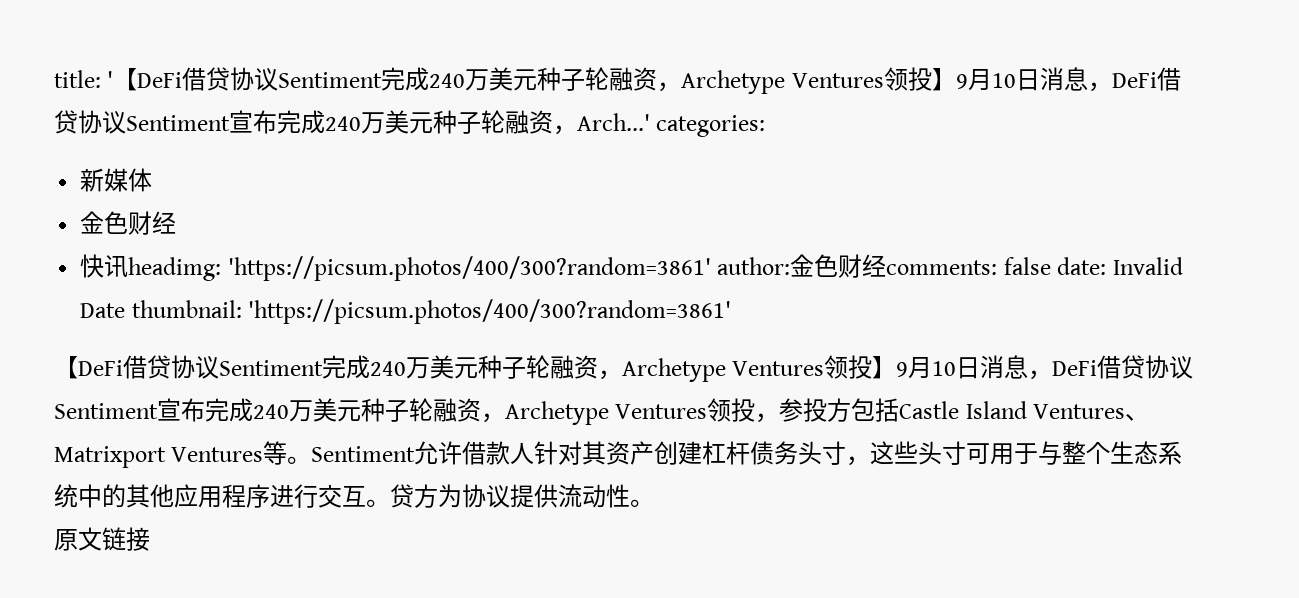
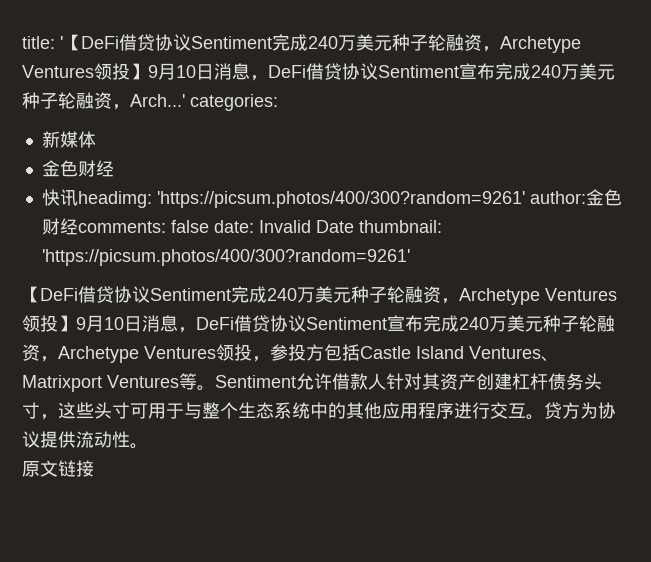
- 快讯headimg: 'https://picsum.photos/400/300?random=3861' author:金色财经comments: false date: Invalid Date thumbnail: 'https://picsum.photos/400/300?random=3861'
+ 快讯headimg: 'https://picsum.photos/400/300?random=9261' author:金色财经comments: false date: Invalid Date thumbnail: 'https://picsum.photos/400/300?random=9261'

